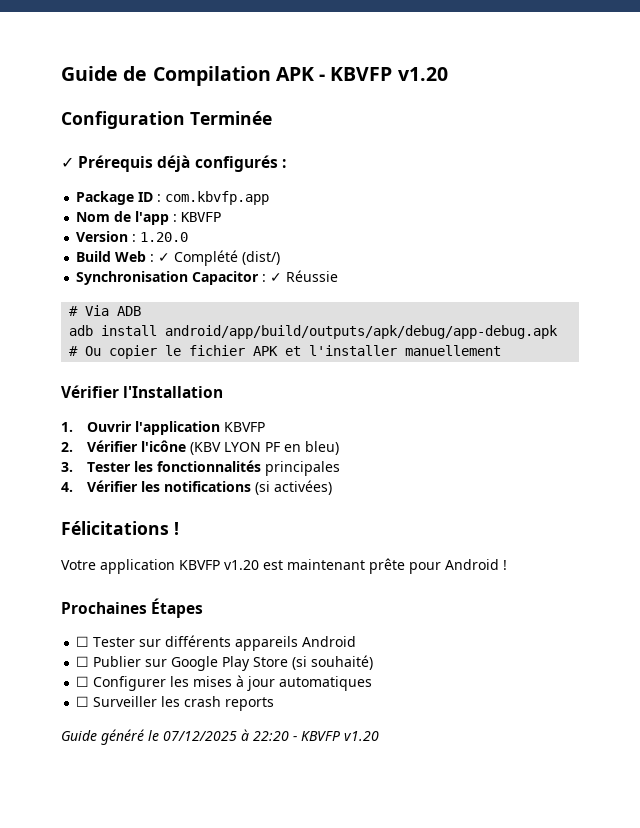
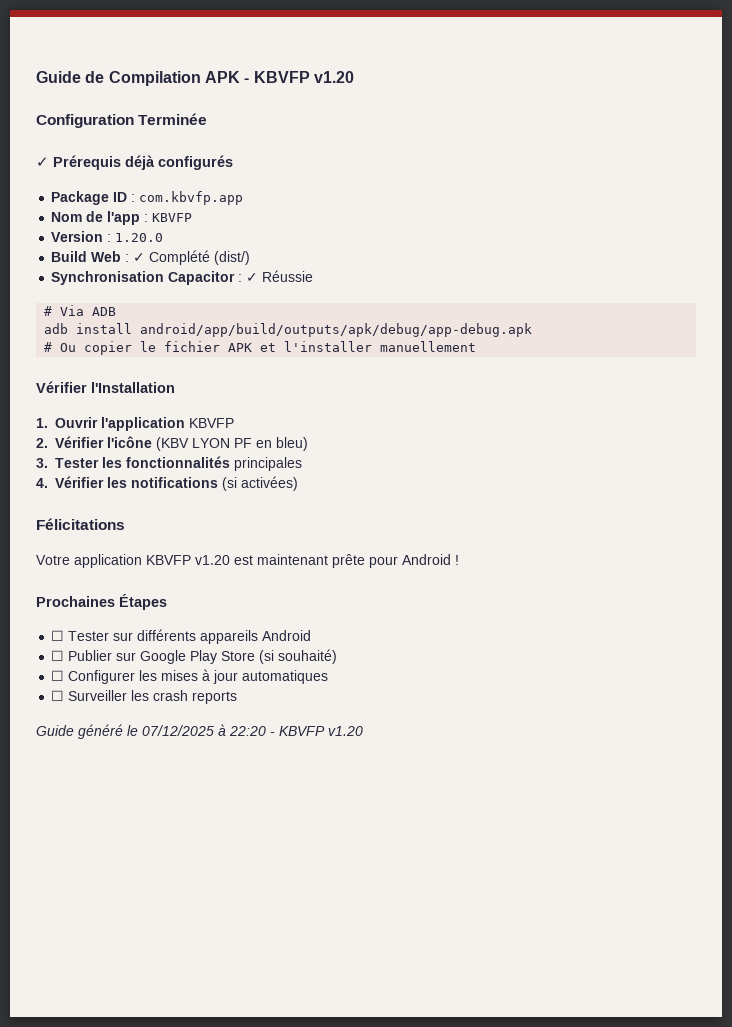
- ✓ Prérequis déjà configurés :
+ ✓ Prérequis déjà configurés
- Félicitations !
+ Félicitations

